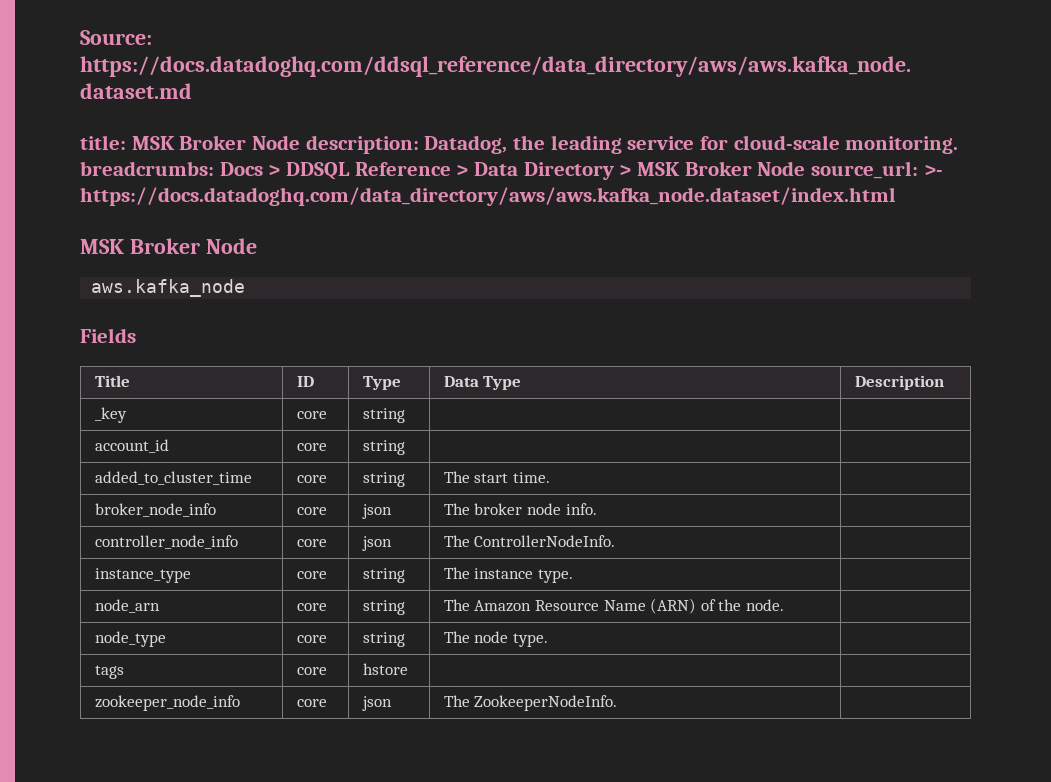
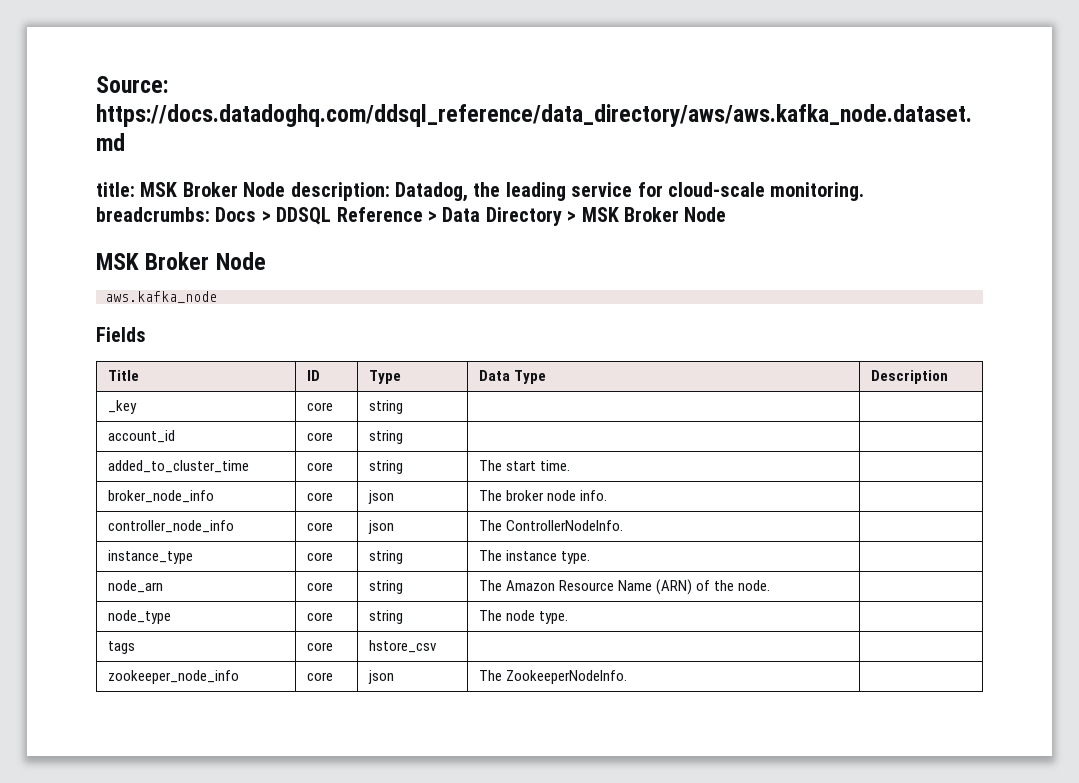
- title: MSK Broker Node description: Datadog, the leading service for cloud-scale monitoring. breadcrumbs: Docs > DDSQL Reference > Data Directory > MSK Broker Node source_url: >- https://docs.datadoghq.com/data_directory/aws/aws.kafka_node.dataset/index.html
+ title: MSK Broker Node description: Datadog, the leading service for cloud-scale monitoring. breadcrumbs: Docs > DDSQL Reference > Data Directory > MSK Broker Node
- tags | core | hstore | |
+ tags | core | hstore_csv | |

